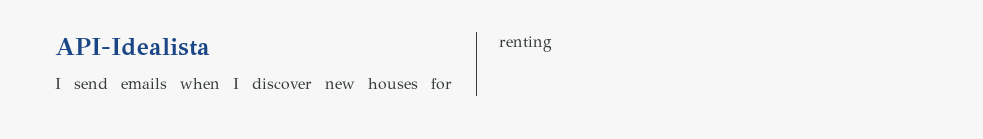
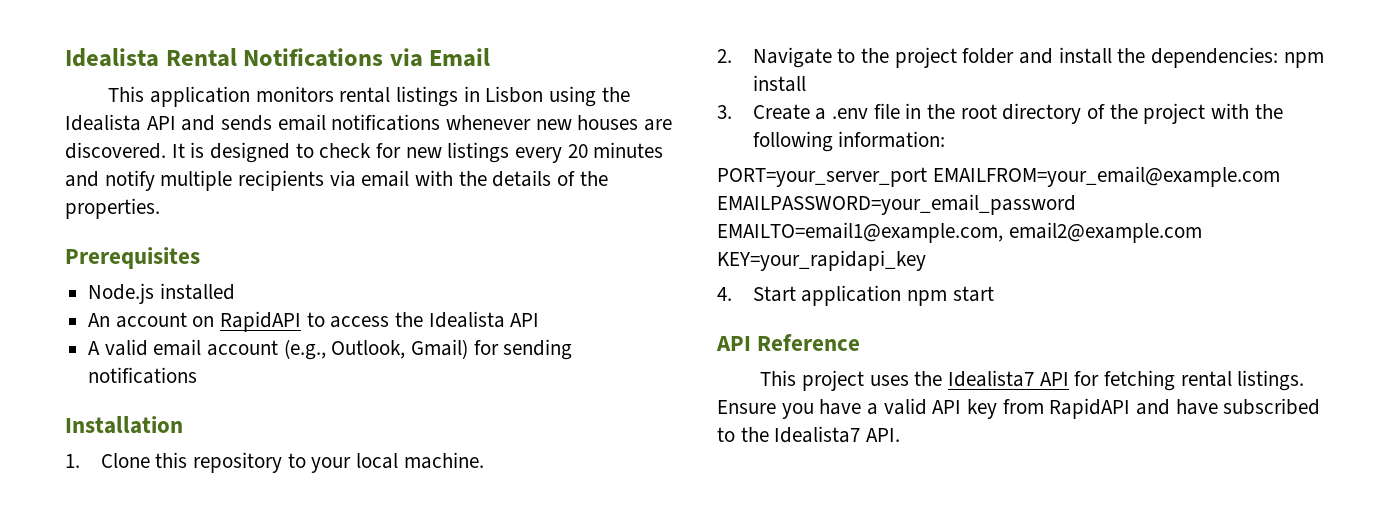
- API-Idealista
- I send emails when I discover new houses for renting
+ Idealista Rental Notifications via Email
+ This application monitors rental listings in Lisbon using the Idealista API and sends email notifications whenever new houses are discovered. It is designed to check for new listings every 20 minutes and notify multiple recipients via email with the details of the properties.
+ Prerequisites
+ Node.js installed
+ An account on RapidAPI to access the Idealista API
+ A valid email account (e.g., Outlook, Gmail) for sending notifications
+ Installation
+ 1. Clone this repository to your local machine.
+ 2. Navigate to the project folder and install the dependencies: npm install
+ 3. Create a .env file in the root directory of the project with the following information:
+ PORT=your_server_port EMAILFROM=your_email@example.com EMAILPASSWORD=your_email_password EMAILTO=email1@example.com, email2@example.com KEY=your_rapidapi_key
+ 4. Start application npm start
+ API Reference
+ This project uses the Idealista7 API for fetching rental listings. Ensure you have a valid API key from RapidAPI and have subscribed to the Idealista7 API.

